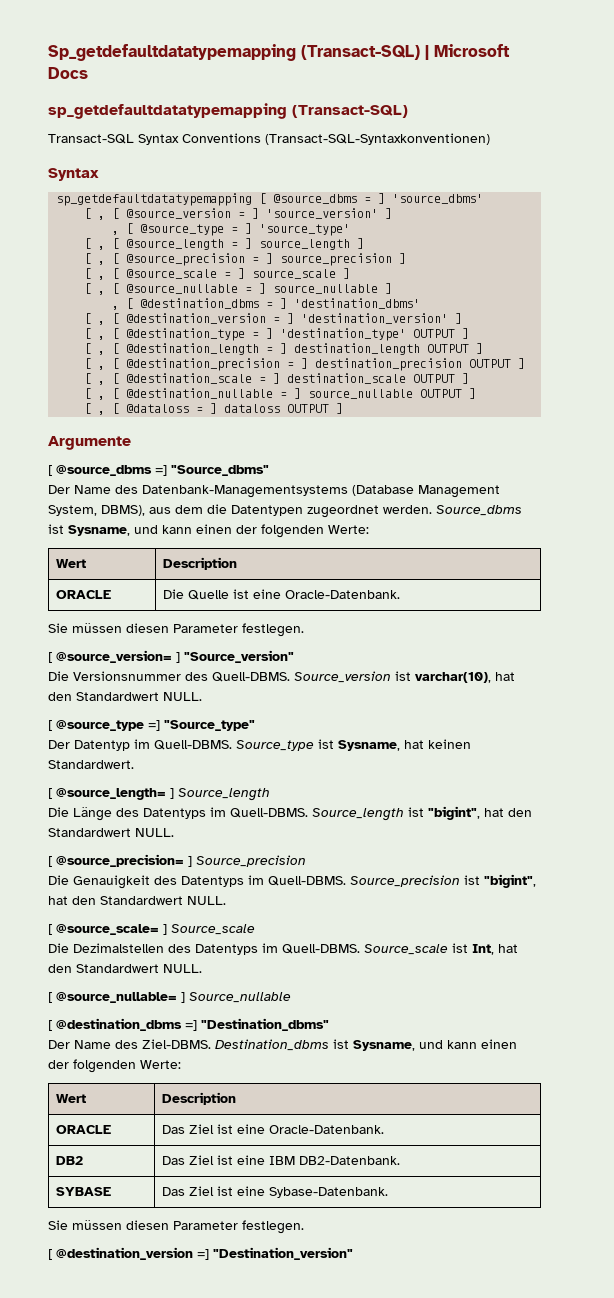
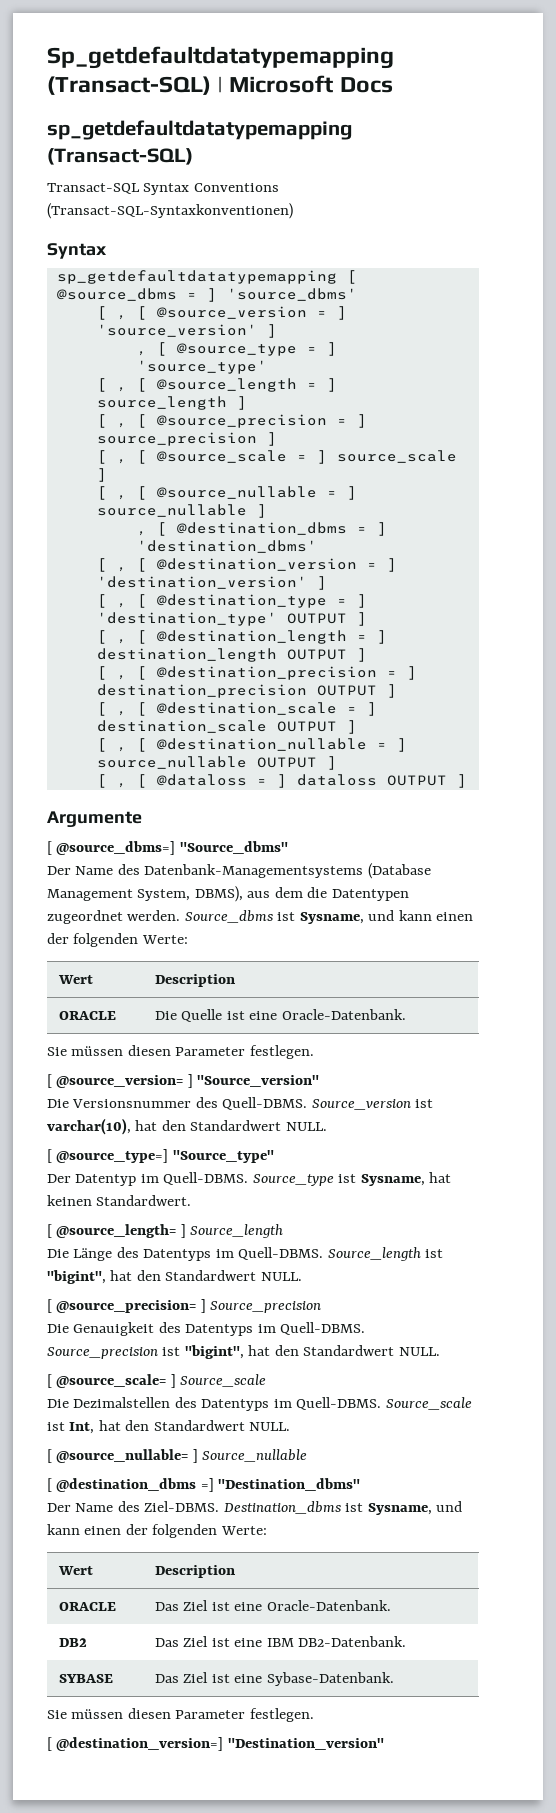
- [ @source_dbms =] "Source_dbms"
+ [ @source_dbms=] "Source_dbms"
- [ @source_type =] "Source_type"
+ [ @source_type=] "Source_type"
- [ @destination_version =] "Destination_version"
+ [ @destination_version=] "Destination_version"

